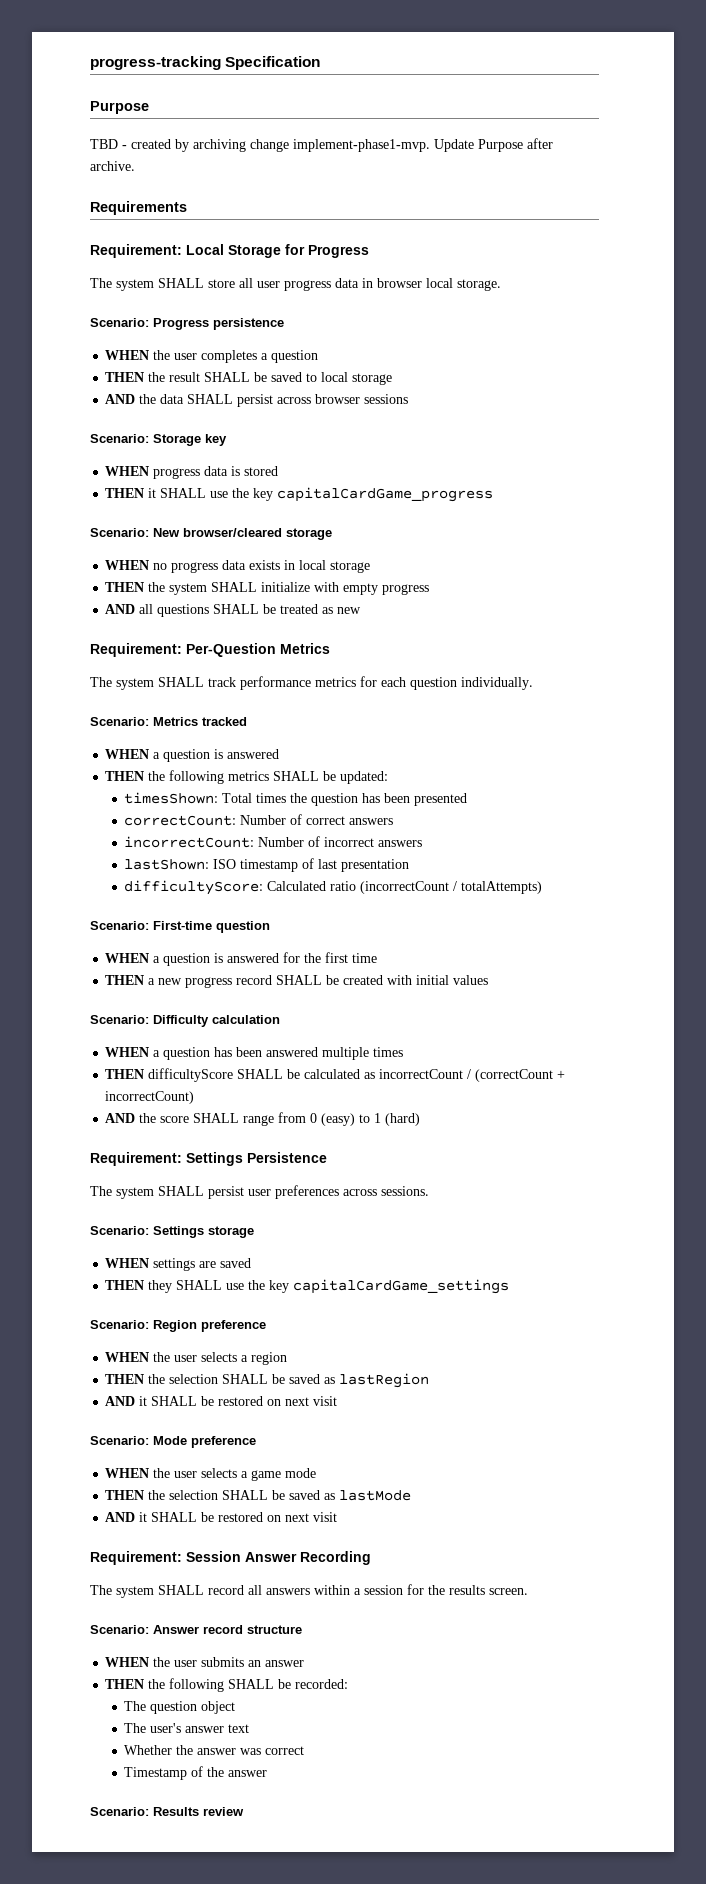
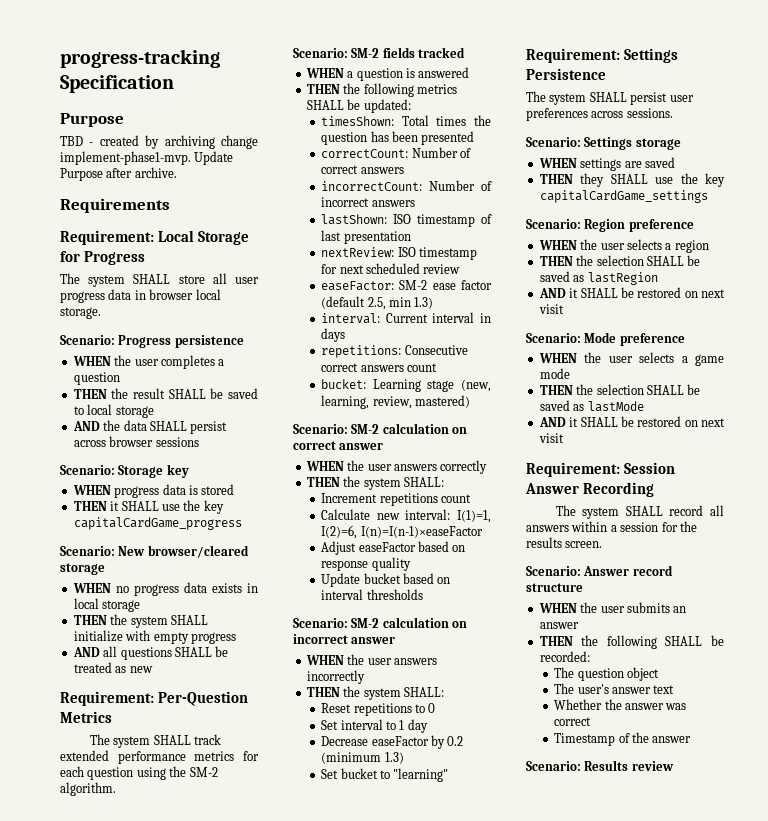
- The system SHALL track performance metrics for each question individually.
- Scenario: Metrics tracked
+ The system SHALL track extended performance metrics for each question using the SM-2 algorithm.
+ Scenario: SM-2 fields tracked
- difficultyScore: Calculated ratio (incorrectCount / totalAttempts)
- Scenario: First-time question
- WHEN a question is answered for the first time
- THEN a new progress record SHALL be created with initial values
- Scenario: Difficulty calculation
- WHEN a question has been answered multiple times
- THEN difficultyScore SHALL be calculated as incorrectCount / (correctCount + incorrectCount)
- AND the score SHALL range from 0 (easy) to 1 (hard)
+ nextReview: ISO timestamp for next scheduled review
+ easeFactor: SM-2 ease factor (default 2.5, min 1.3)
+ interval: Current interval in days
+ repetitions: Consecutive correct answers count
+ bucket: Learning stage (new, learning, review, mastered)
+ Scenario: SM-2 calculation on correct answer
+ WHEN the user answers correctly
+ THEN the system SHALL:
+ Increment repetitions count
+ Calculate new interval: I(1)=1, I(2)=6, I(n)=I(n-1)×easeFactor
+ Adjust easeFactor based on response quality
+ Update bucket based on interval thresholds
+ Scenario: SM-2 calculation on incorrect answer
+ WHEN the user answers incorrectly
+ THEN the system SHALL:
+ Reset repetitions to 0
+ Set interval to 1 day
+ Decrease easeFactor by 0.2 (minimum 1.3)
+ Set bucket to "learning"

